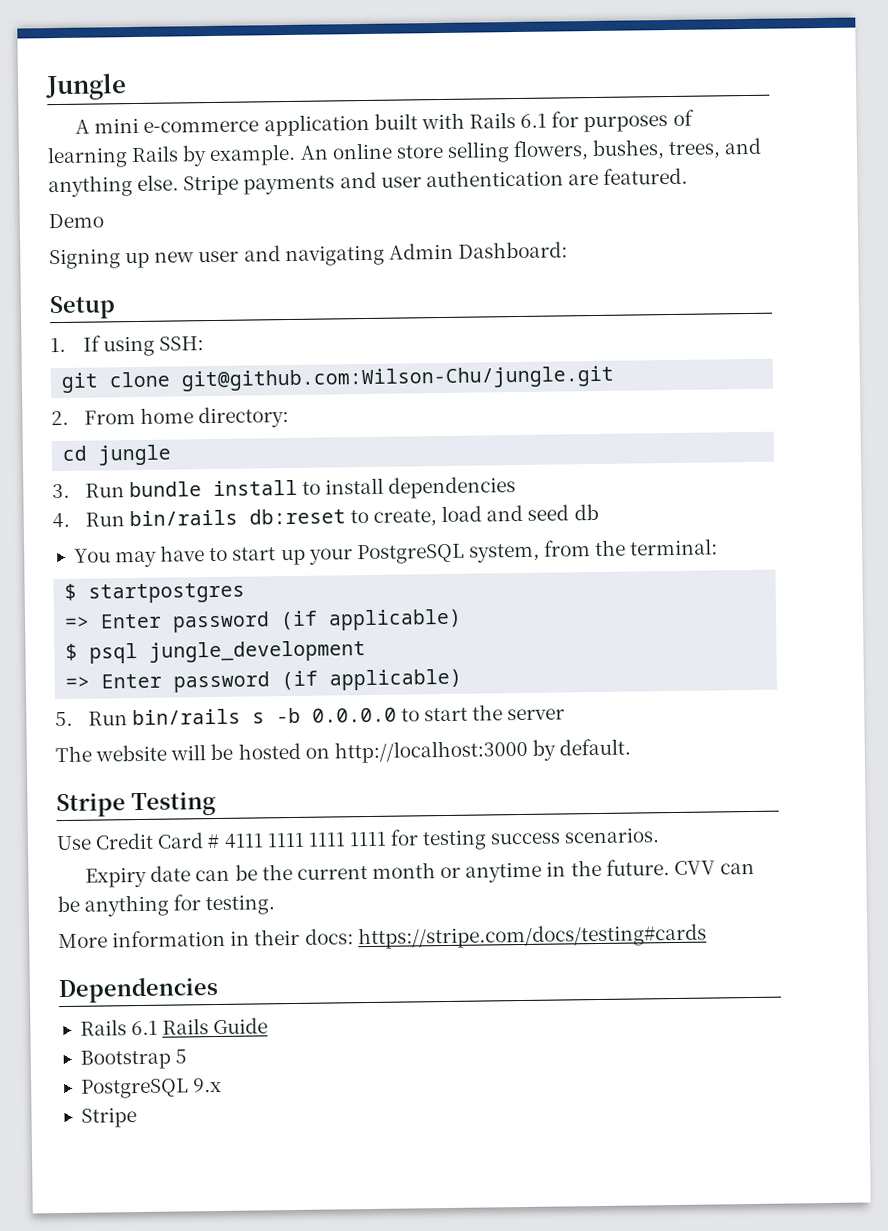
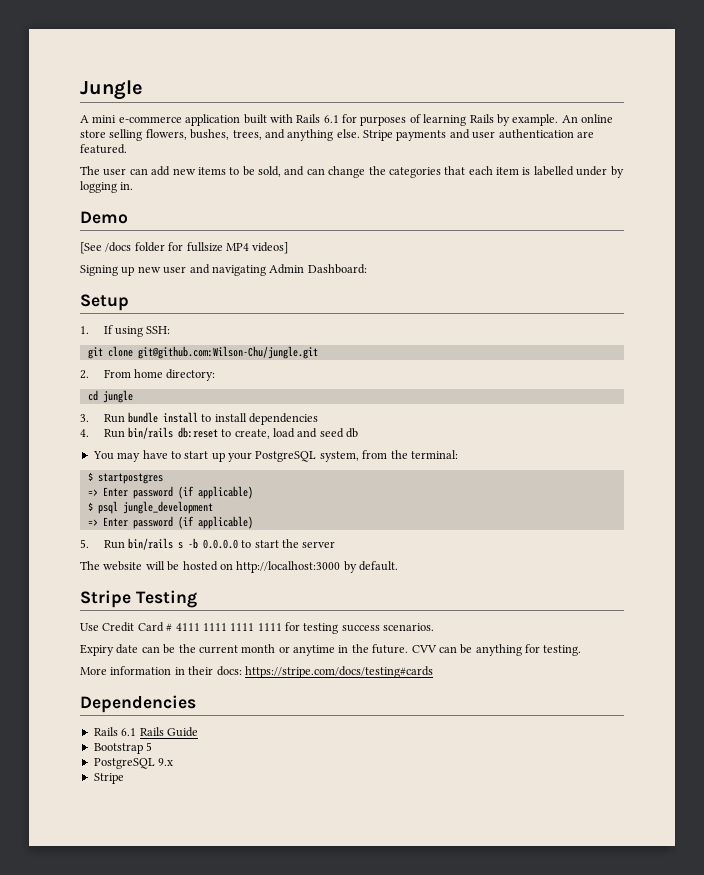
+ The user can add new items to be sold, and can change the categories that each item is labelled under by logging in.
  Demo
+ [See /docs folder for fullsize MP4 videos]

